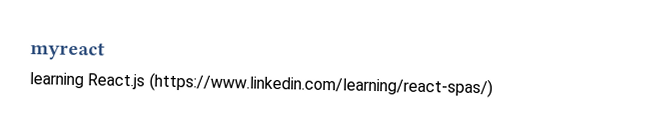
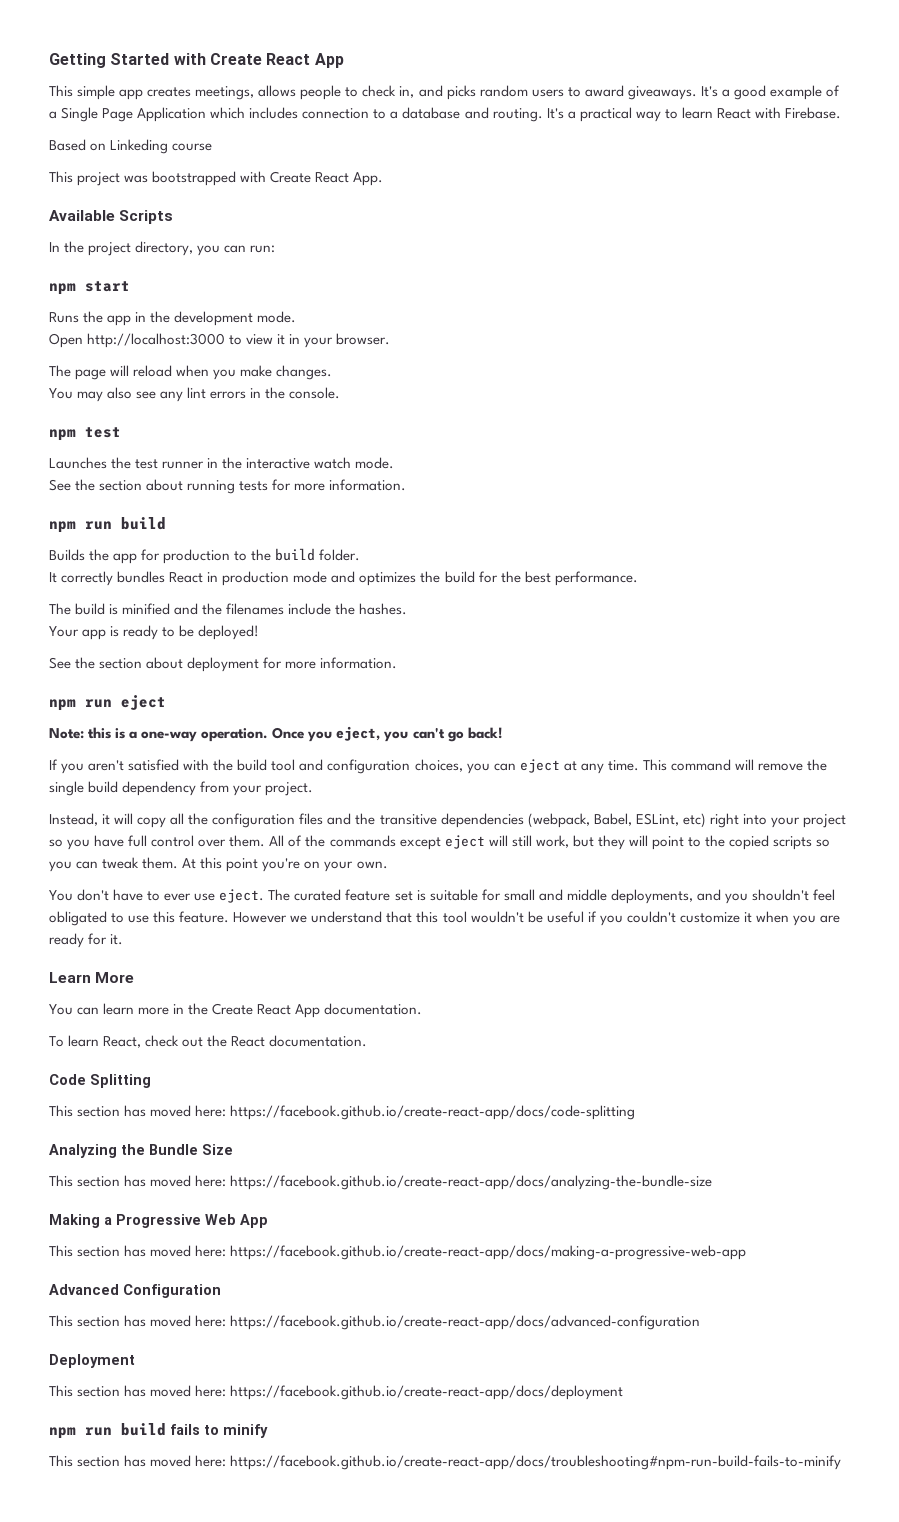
- myreact
- learning React.js (https://www.linkedin.com/learning/react-spas/)
+ Getting Started with Create React App
+ This simple app creates meetings, allows people to check in, and picks random users to award giveaways. It's a good example of a Single Page Application which includes connection to a database and routing. It's a practical way to learn React with Firebase.
+ Based on Linkeding course
+ This project was bootstrapped with Create React App.
+ Available Scripts
+ In the project directory, you can run:
+ npm start
+ Runs the app in the development mode.
+ Open http://localhost:3000 to view it in your browser.
+ The page will reload when you make changes.
+ You may also see any lint errors in the console.
+ npm test
+ Launches the test runner in the interactive watch mode.
+ See the section about running tests for more information.
+ npm run build
+ Builds the app for production to the build folder.
+ It correctly bundles React in production mode and optimizes the build for the best performance.
+ The build is minified and the filenames include the hashes.
+ Your app is ready to be deployed!
+ See the section about deployment for more information.
+ npm run eject
+ Note: this is a one-way operation. Once you eject, you can't go back!
+ If you aren't satisfied with the build tool and configuration choices, you can eject at any time. This command will remove the single build dependency from your project.
+ Instead, it will copy all the configuration files and the transitive dependencies (webpack, Babel, ESLint, etc) right into your project so you have full control over them. All of the commands except eject will still work, but they will point to the copied scripts so you can tweak them. At this point you're on your own.
+ You don't have to ever use eject. The curated feature set is suitable for small and middle deployments, and you shouldn't feel obligated to use this feature. However we understand that this tool wouldn't be useful if you couldn't customize it when you are ready for it.
+ Learn More
+ You can learn more in the Create React App documentation.
+ To learn React, check out the React documentation.
+ Code Splitting
+ This section has moved here: https://facebook.github.io/create-react-app/docs/code-splitting
+ Analyzing the Bundle Size
+ This section has moved here: https://facebook.github.io/create-react-app/docs/analyzing-the-bundle-size
+ Making a Progressive Web App
+ This section has moved here: https://facebook.github.io/create-react-app/docs/making-a-progressive-web-app
+ Advanced Configuration
+ This section has moved here: https://facebook.github.io/create-react-app/docs/advanced-configuration
+ Deployment
+ This section has moved here: https://facebook.github.io/create-react-app/docs/deployment
+ npm run build fails to minify
+ This section has moved here: https://facebook.github.io/create-react-app/docs/troubleshooting#npm-run-build-fails-to-minify

